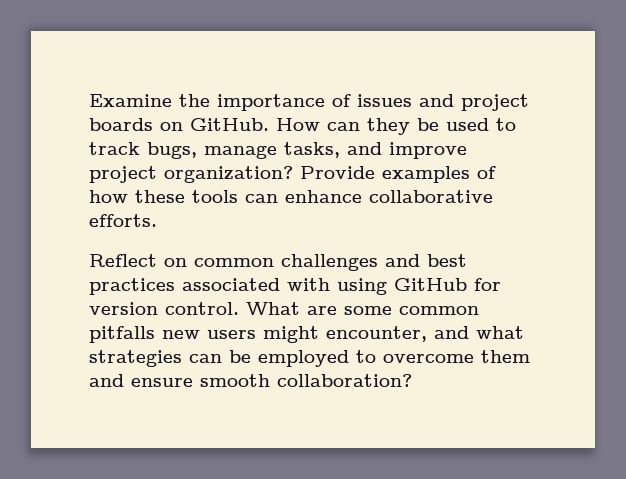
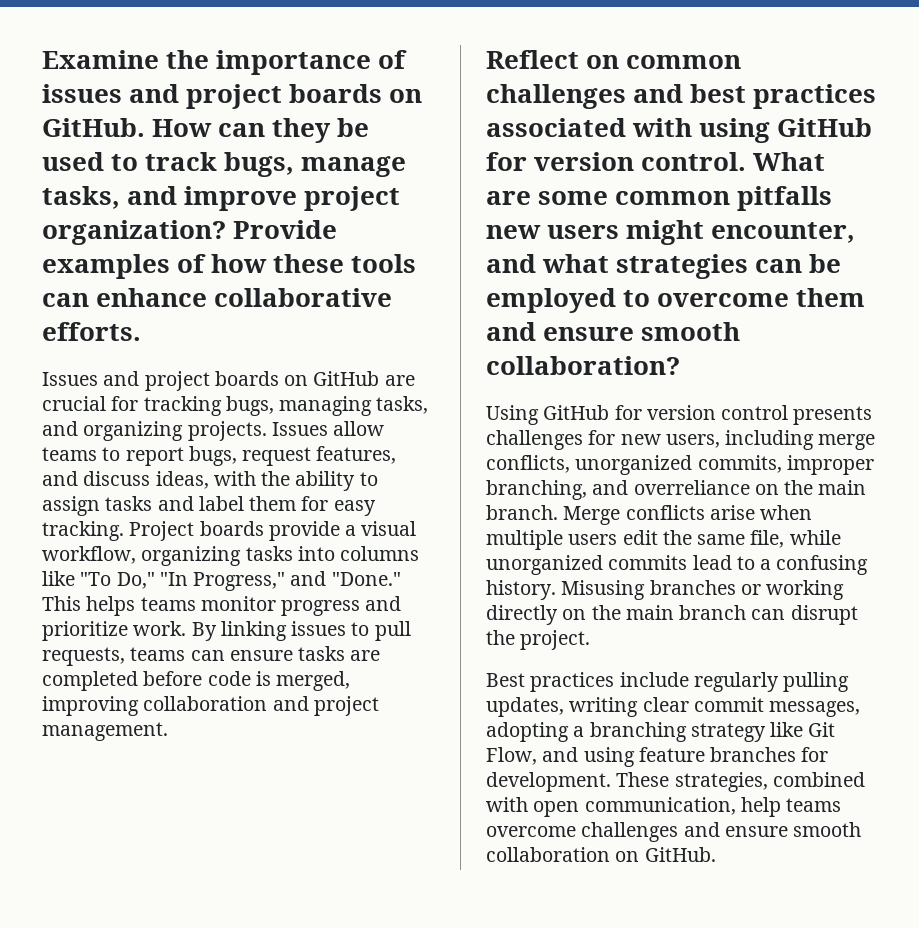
+ Issues and project boards on GitHub are crucial for tracking bugs, managing tasks, and organizing projects. Issues allow teams to report bugs, request features, and discuss ideas, with the ability to assign tasks and label them for easy tracking. Project boards provide a visual workflow, organizing tasks into columns like "To Do," "In Progress," and "Done." This helps teams monitor progress and prioritize work. By linking issues to pull requests, teams can ensure tasks are completed before code is merged, improving collaboration and project management.
+ Using GitHub for version control presents challenges for new users, including merge conflicts, unorganized commits, improper branching, and overreliance on the main branch. Merge conflicts arise when multiple users edit the same file, while unorganized commits lead to a confusing history. Misusing branches or working directly on the main branch can disrupt the project.
+ Best practices include regularly pulling updates, writing clear commit messages, adopting a branching strategy like Git Flow, and using feature branches for development. These strategies, combined with open communication, help teams overcome challenges and ensure smooth collaboration on GitHub.

